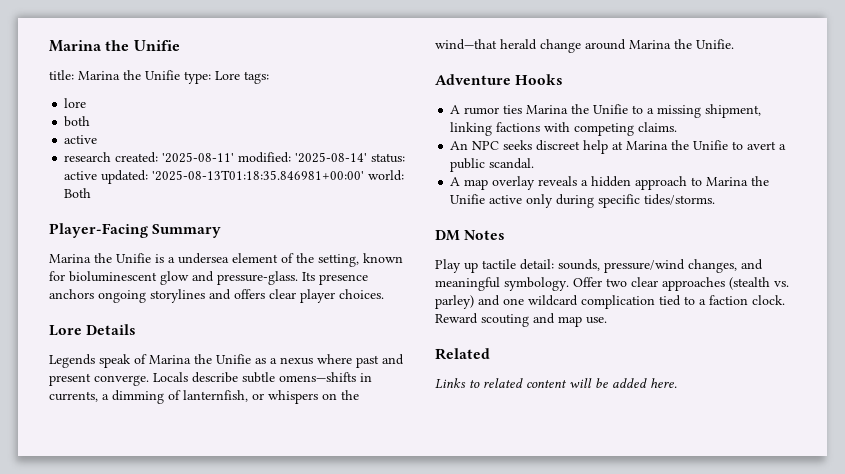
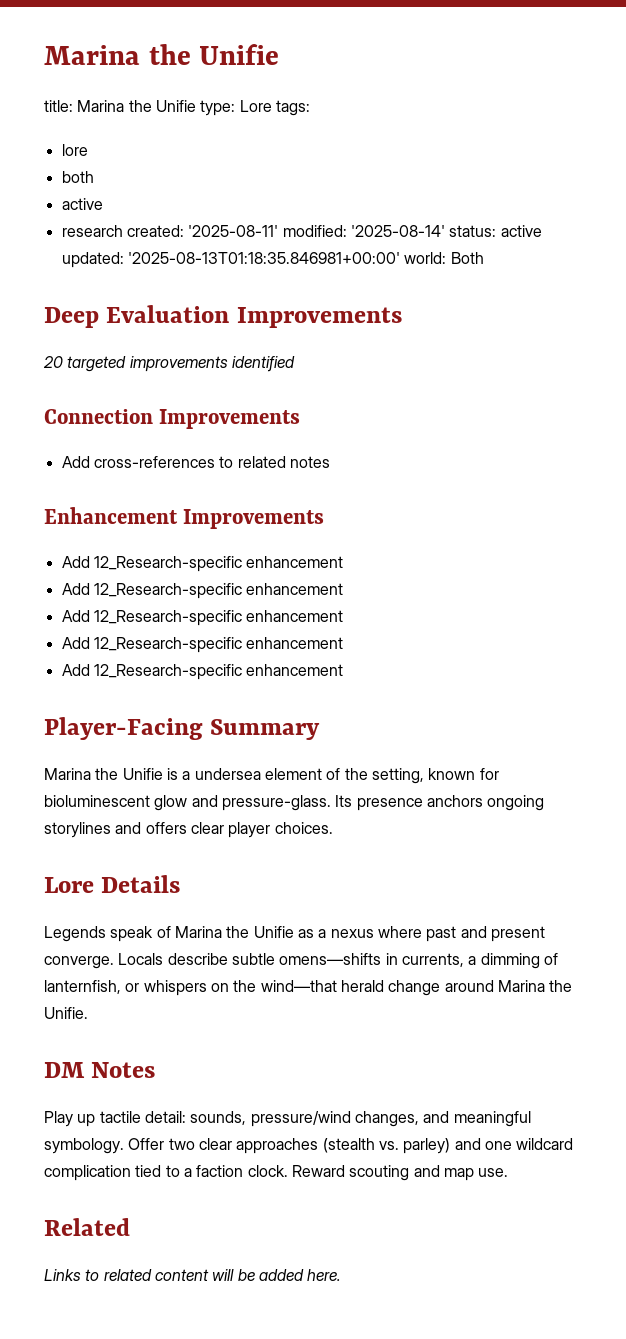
+ Deep Evaluation Improvements
+ 20 targeted improvements identified
+ Connection Improvements
+ Add cross-references to related notes
+ Enhancement Improvements
+ Add 12_Research-specific enhancement
+ Add 12_Research-specific enhancement
+ Add 12_Research-specific enhancement
+ Add 12_Research-specific enhancement
+ Add 12_Research-specific enhancement
- Adventure Hooks
- A rumor ties Marina the Unifie to a missing shipment, linking factions with competing claims.
- An NPC seeks discreet help at Marina the Unifie to avert a public scandal.
- A map overlay reveals a hidden approach to Marina the Unifie active only during specific tides/storms.

